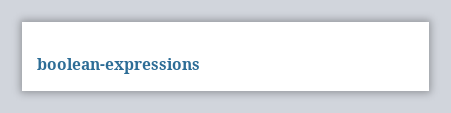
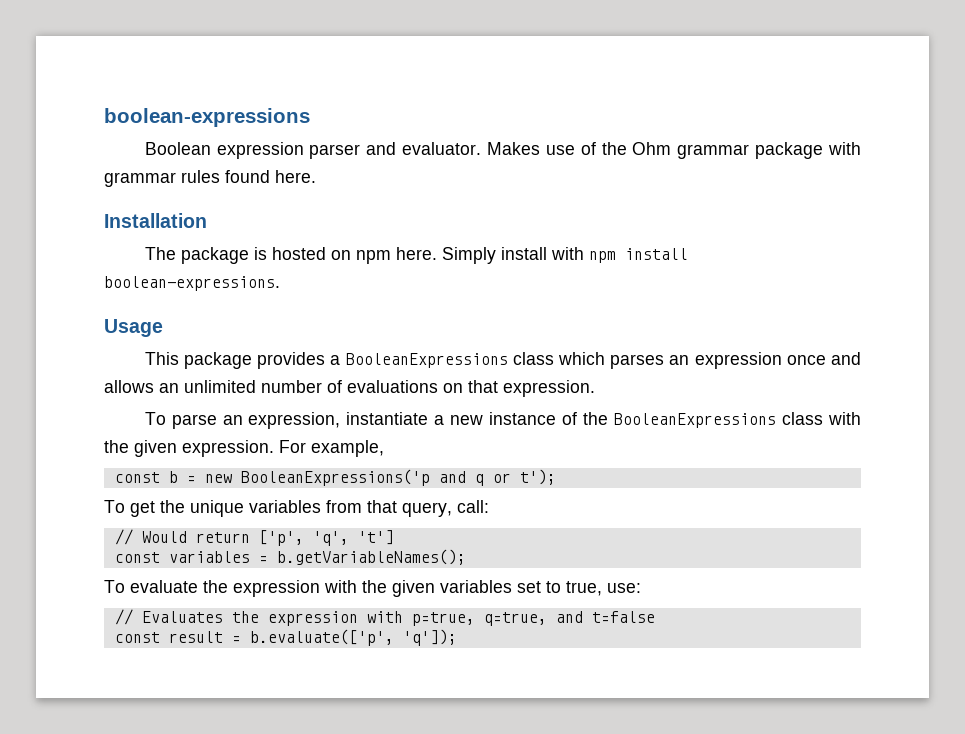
+ Boolean expression parser and evaluator. Makes use of the Ohm grammar package with grammar rules found here.
+ Installation
+ The package is hosted on npm here. Simply install with npm install boolean-expressions.
+ Usage
+ This package provides a BooleanExpressions class which parses an expression once and allows an unlimited number of evaluations on that expression.
+ To parse an expression, instantiate a new instance of the BooleanExpressions class with the given expression. For example,
+ const b = new BooleanExpressions('p and q or t');
+ To get the unique variables from that query, call:
+ // Would return ['p', 'q', 't']
+ const variables = b.getVariableNames();
+ To evaluate the expression with the given variables set to true, use:
+ // Evaluates the expression with p=true, q=true, and t=false
+ const result = b.evaluate(['p', 'q']);

